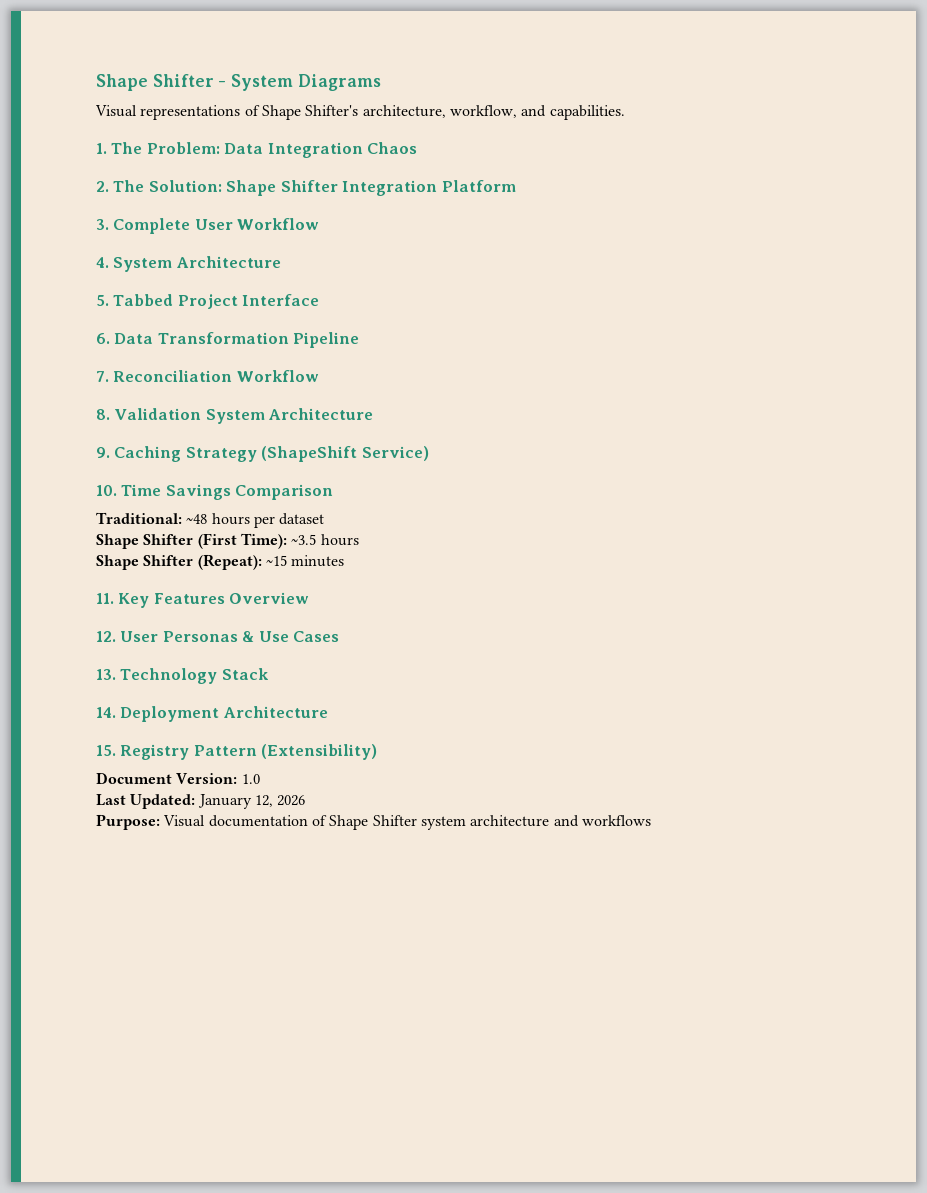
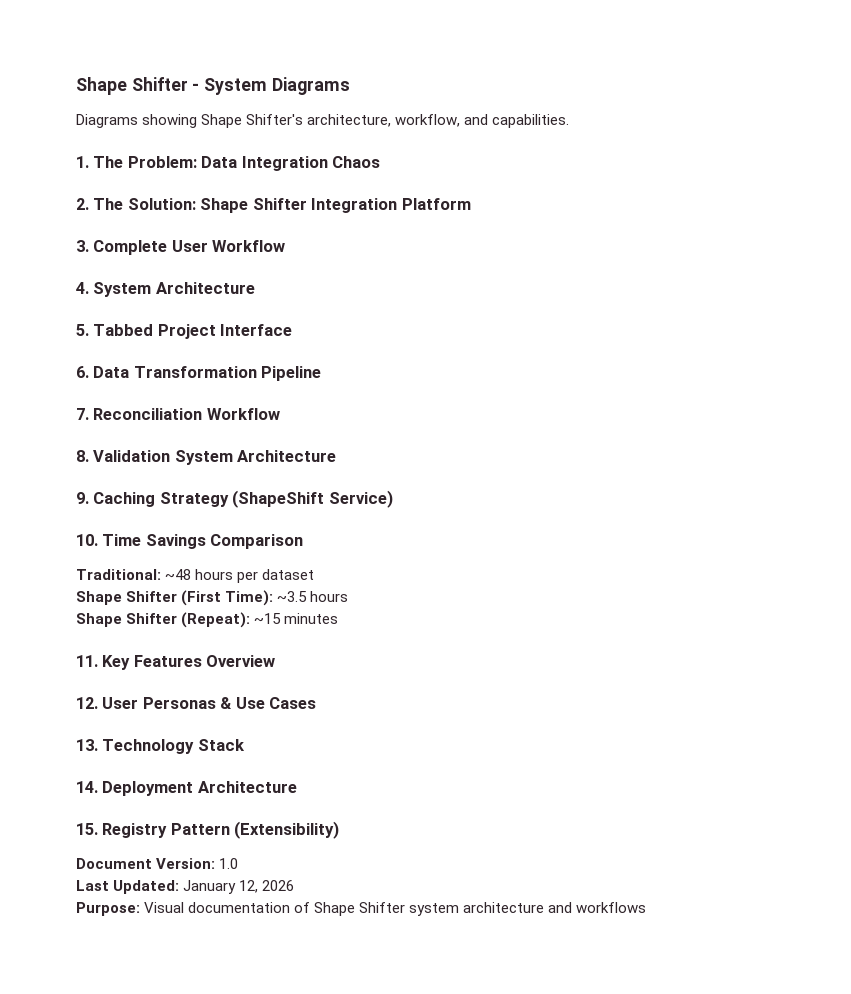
- Visual representations of Shape Shifter's architecture, workflow, and capabilities.
+ Diagrams showing Shape Shifter's architecture, workflow, and capabilities.

